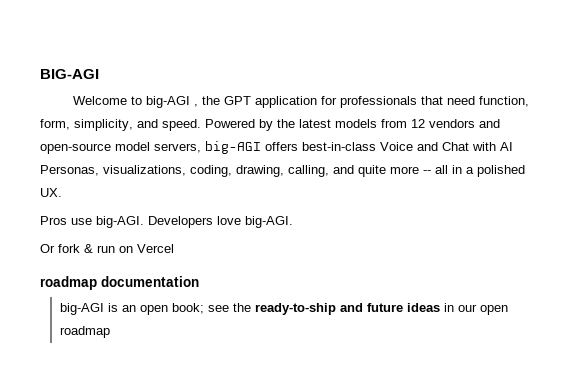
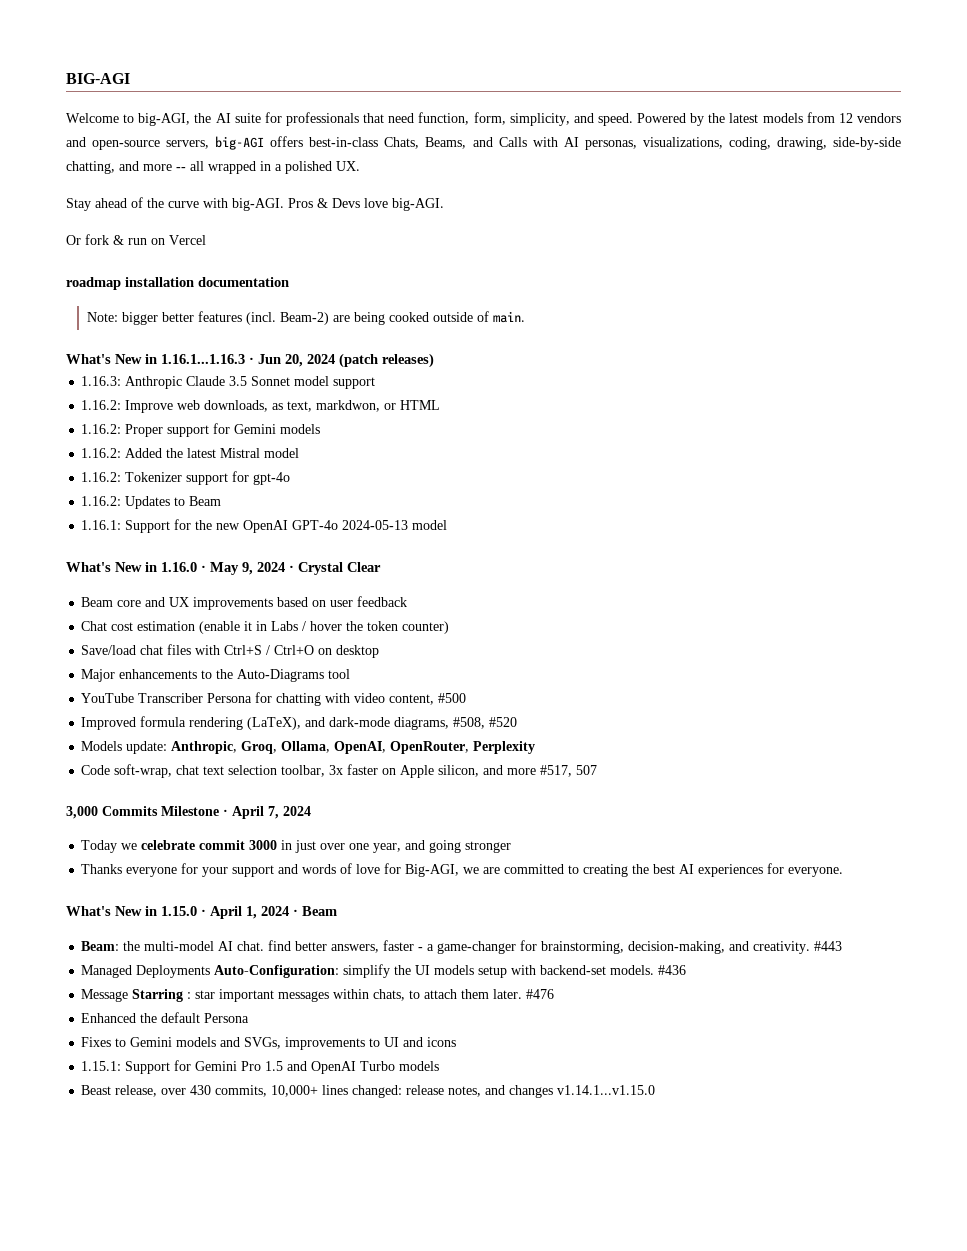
- Welcome to big-AGI , the GPT application for professionals that need function, form, simplicity, and speed.
+ Welcome to big-AGI, the AI suite for professionals that need function, form, simplicity, and speed.
- Powered by the latest models from 12 vendors and open-source model servers, big-AGI offers best-in-class Voice and Chat with AI Personas, visualizations, coding, drawing, calling, and quite more -- all in a polished UX.
+ Powered by the latest models from 12 vendors and open-source servers, big-AGI offers best-in-class Chats, Beams, and Calls with AI personas, visualizations, coding, drawing, side-by-side chatting, and more -- all wrapped in a polished UX.
- Pros use big-AGI. Developers love big-AGI.
+ Stay ahead of the curve with big-AGI. Pros & Devs love big-AGI.
- roadmap documentation
+ roadmap installation documentation
- big-AGI is an open book; see the ready-to-ship and future ideas in our open roadmap
+ Note: bigger better features (incl. Beam-2) are being cooked outside of main.
+ What's New in 1.16.1...1.16.3 · Jun 20, 2024 (patch releases)
+ 1.16.3: Anthropic Claude 3.5 Sonnet model support
+ 1.16.2: Improve web downloads, as text, markdwon, or HTML
+ 1.16.2: Proper support for Gemini models
+ 1.16.2: Added the latest Mistral model
+ 1.16.2: Tokenizer support for gpt-4o
+ 1.16.2: Updates to Beam
+ 1.16.1: Support for the new OpenAI GPT-4o 2024-05-13 model
+ What's New in 1.16.0 · May 9, 2024 · Crystal Clear
+ Beam core and UX improvements based on user feedback
+ Chat cost estimation (enable it in Labs / hover the token counter)
+ Save/load chat files with Ctrl+S / Ctrl+O on desktop
+ Major enhancements to the Auto-Diagrams tool
+ YouTube Transcriber Persona for chatting with video content, #500
+ Improved formula rendering (LaTeX), and dark-mode diagrams, #508, #520
+ Models update: Anthropic, Groq, Ollama, OpenAI, OpenRouter, Perplexity
+ Code soft-wrap, chat text selection toolbar, 3x faster on Apple silicon, and more #517, 507
+ 3,000 Commits Milestone · April 7, 2024
+ Today we celebrate commit 3000 in just over one year, and going stronger
+ Thanks everyone for your support and words of love for Big-AGI, we are committed to creating the best AI experiences for everyone.
+ What's New in 1.15.0 · April 1, 2024 · Beam
+ Beam: the multi-model AI chat. find better answers, faster - a game-changer for brainstorming, decision-making, and creativity. #443
+ Managed Deployments Auto-Configuration: simplify the UI models setup with backend-set models. #436
+ Message Starring : star important messages within chats, to attach them later. #476
+ Enhanced the default Persona
+ Fixes to Gemini models and SVGs, improvements to UI and icons
+ 1.15.1: Support for Gemini Pro 1.5 and OpenAI Turbo models
+ Beast release, over 430 commits, 10,000+ lines changed: release notes, and changes v1.14.1...v1.15.0

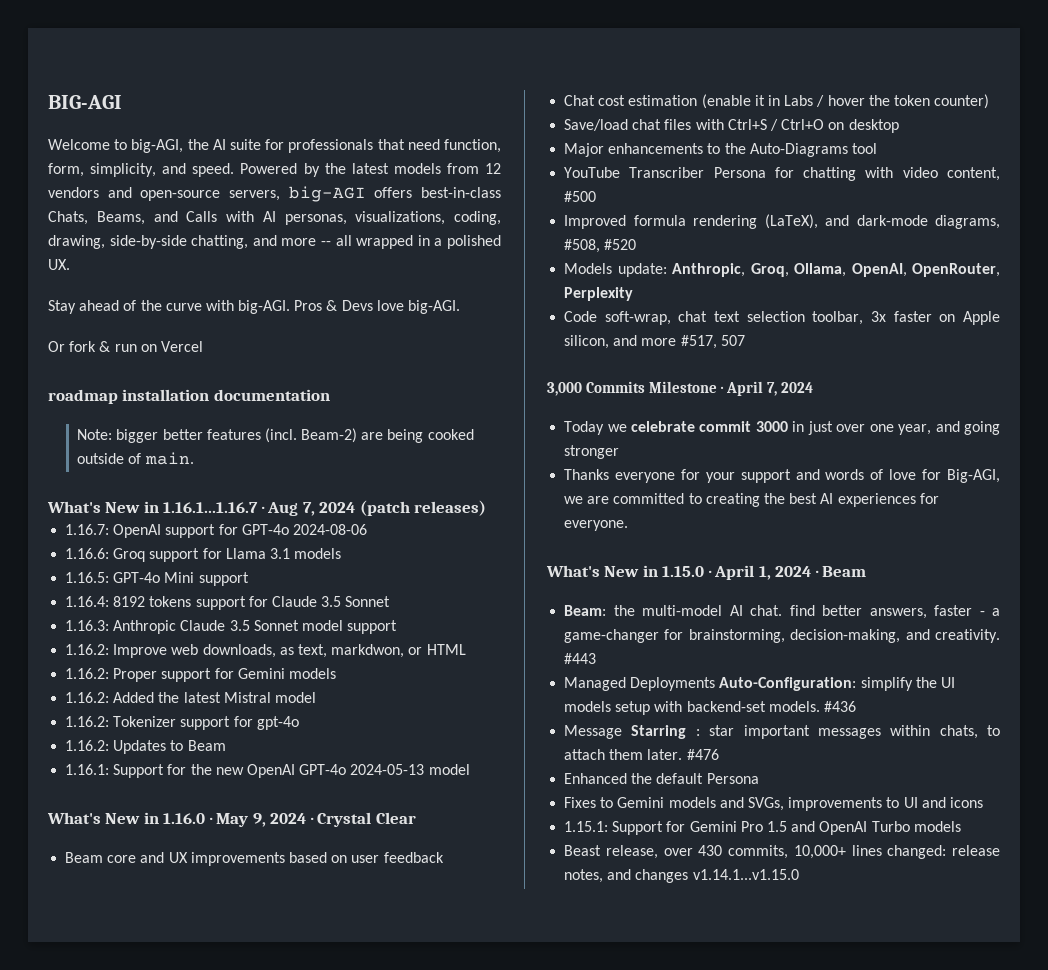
- What's New in 1.16.1...1.16.3 · Jun 20, 2024 (patch releases)
+ What's New in 1.16.1...1.16.7 · Aug 7, 2024 (patch releases)
+ 1.16.7: OpenAI support for GPT-4o 2024-08-06
+ 1.16.6: Groq support for Llama 3.1 models
+ 1.16.5: GPT-4o Mini support
+ 1.16.4: 8192 tokens support for Claude 3.5 Sonnet

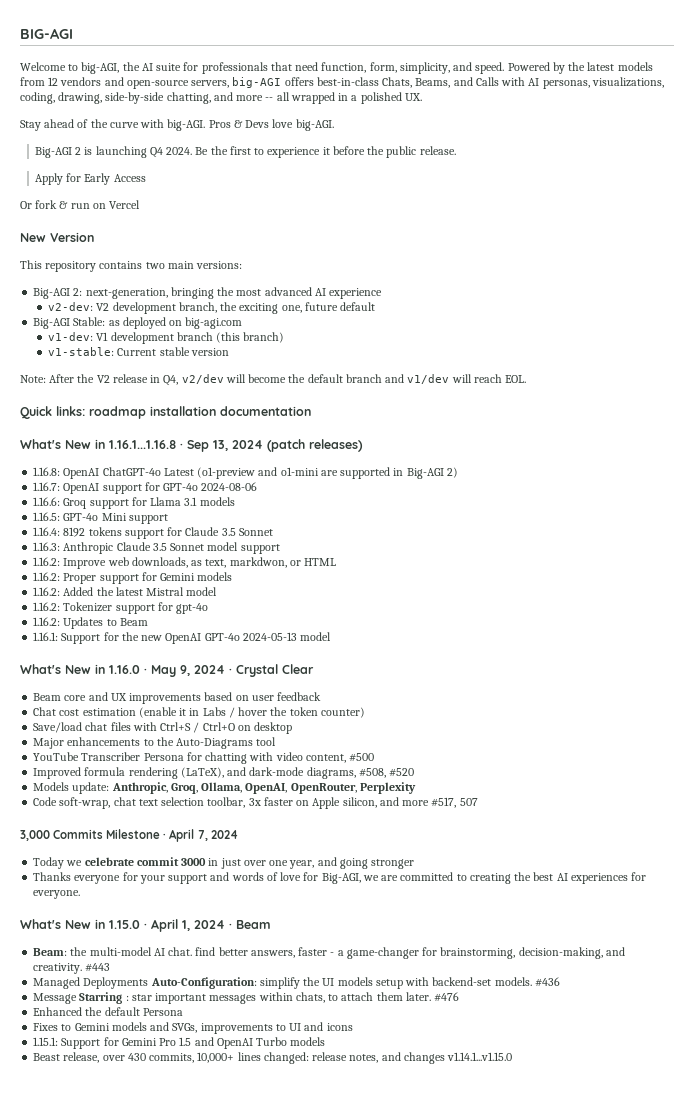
+ Big-AGI 2 is launching Q4 2024. Be the first to experience it before the public release.
+ Apply for Early Access
- roadmap installation documentation
- Note: bigger better features (incl. Beam-2) are being cooked outside of main.
- What's New in 1.16.1...1.16.7 · Aug 7, 2024 (patch releases)
+ New Version
+ This repository contains two main versions:
+ Big-AGI 2: next-generation, bringing the most advanced AI experience
+ v2-dev: V2 development branch, the exciting one, future default
+ Big-AGI Stable: as deployed on big-agi.com
+ v1-dev: V1 development branch (this branch)
+ v1-stable: Current stable version
+ Note: After the V2 release in Q4, v2/dev will become the default branch and v1/dev will reach EOL.
+ Quick links: roadmap installation documentation
+ What's New in 1.16.1...1.16.8 · Sep 13, 2024 (patch releases)
+ 1.16.8: OpenAI ChatGPT-4o Latest (o1-preview and o1-mini are supported in Big-AGI 2)

